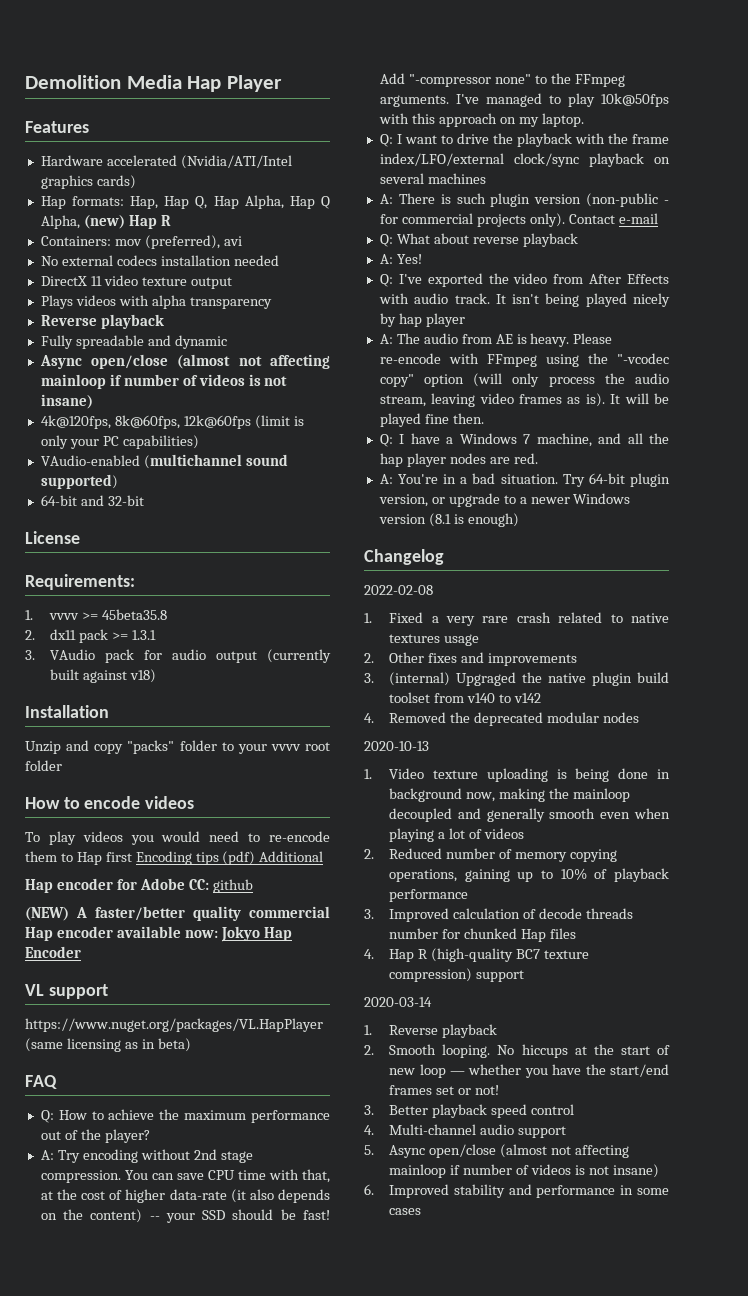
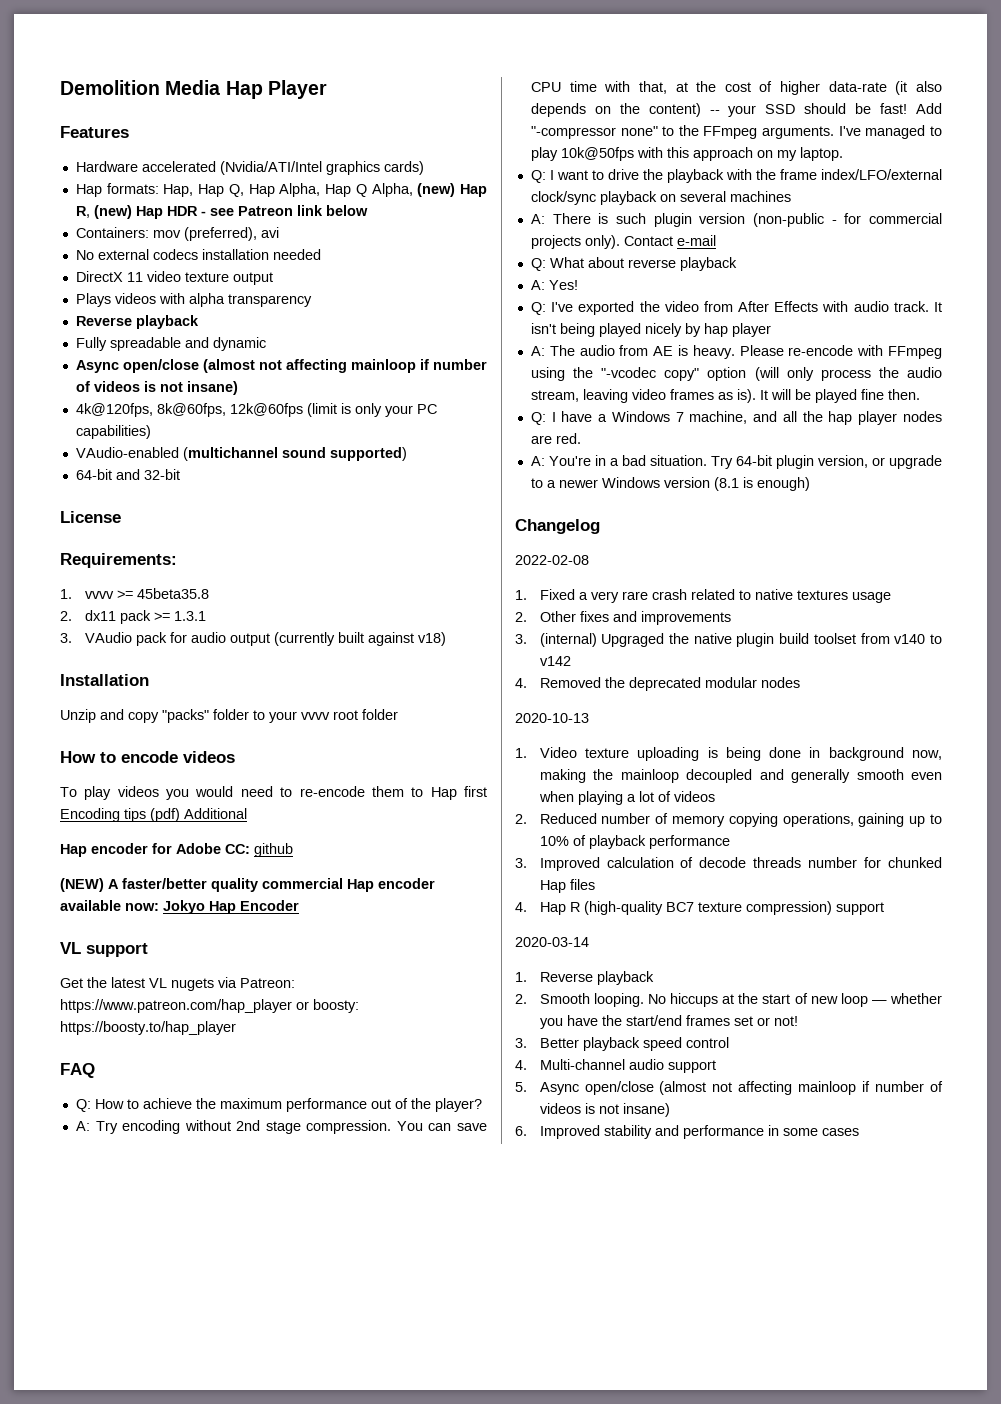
- Hap formats: Hap, Hap Q, Hap Alpha, Hap Q Alpha, (new) Hap R
+ Hap formats: Hap, Hap Q, Hap Alpha, Hap Q Alpha, (new) Hap R, (new) Hap HDR - see Patreon link below
- https://www.nuget.org/packages/VL.HapPlayer (same licensing as in beta)
+ Get the latest VL nugets via Patreon: https://www.patreon.com/hap_player or boosty: https://boosty.to/hap_player

